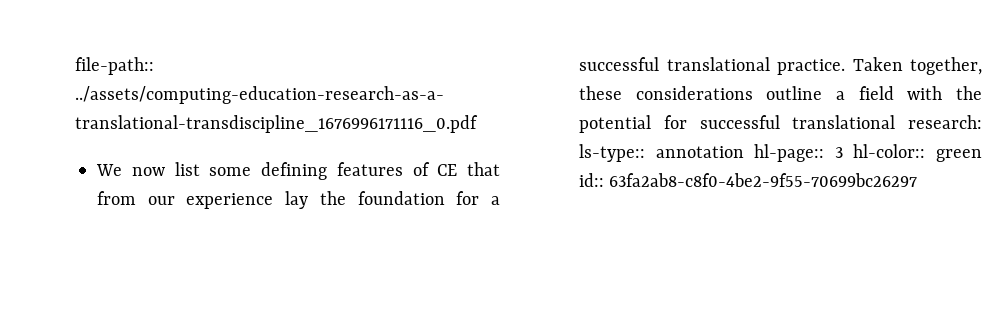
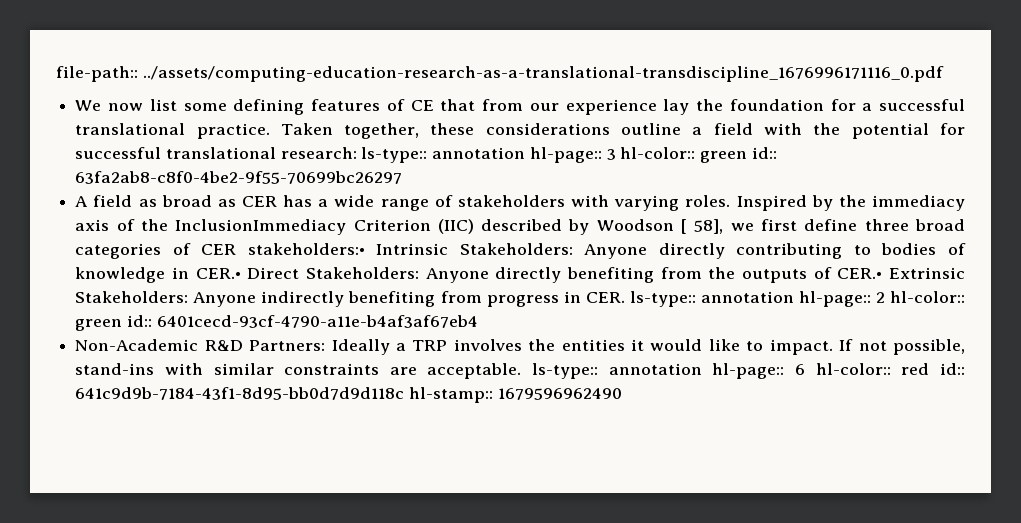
+ A field as broad as CER has a wide range of stakeholders with varying roles. Inspired by the immediacy axis of the InclusionImmediacy Criterion (IIC) described by Woodson [ 58], we first define three broad categories of CER stakeholders:• Intrinsic Stakeholders: Anyone directly contributing to bodies of knowledge in CER.• Direct Stakeholders: Anyone directly benefiting from the outputs of CER.• Extrinsic Stakeholders: Anyone indirectly benefiting from progress in CER. ls-type:: annotation hl-page:: 2 hl-color:: green id:: 6401cecd-93cf-4790-a11e-b4af3af67eb4
+ Non-Academic R&D Partners: Ideally a TRP involves the entities it would like to impact. If not possible, stand-ins with similar constraints are acceptable. ls-type:: annotation hl-page:: 6 hl-color:: red id:: 641c9d9b-7184-43f1-8d95-bb0d7d9d118c hl-stamp:: 1679596962490

